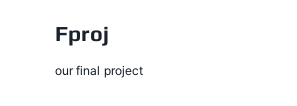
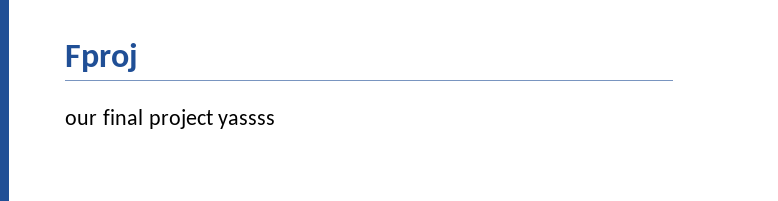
- our final project
+ our final project yassss

